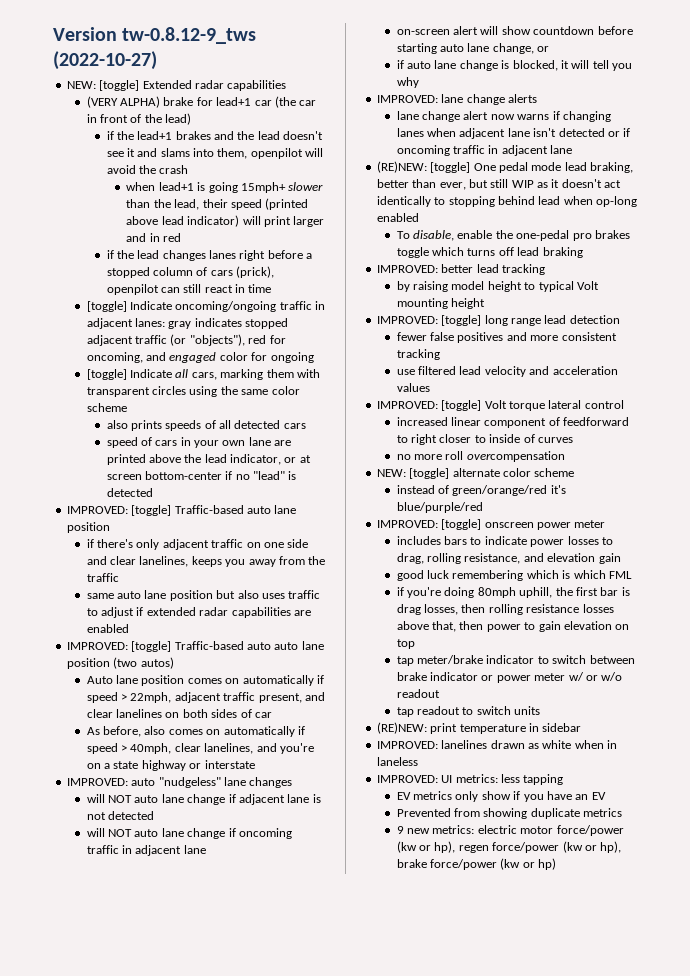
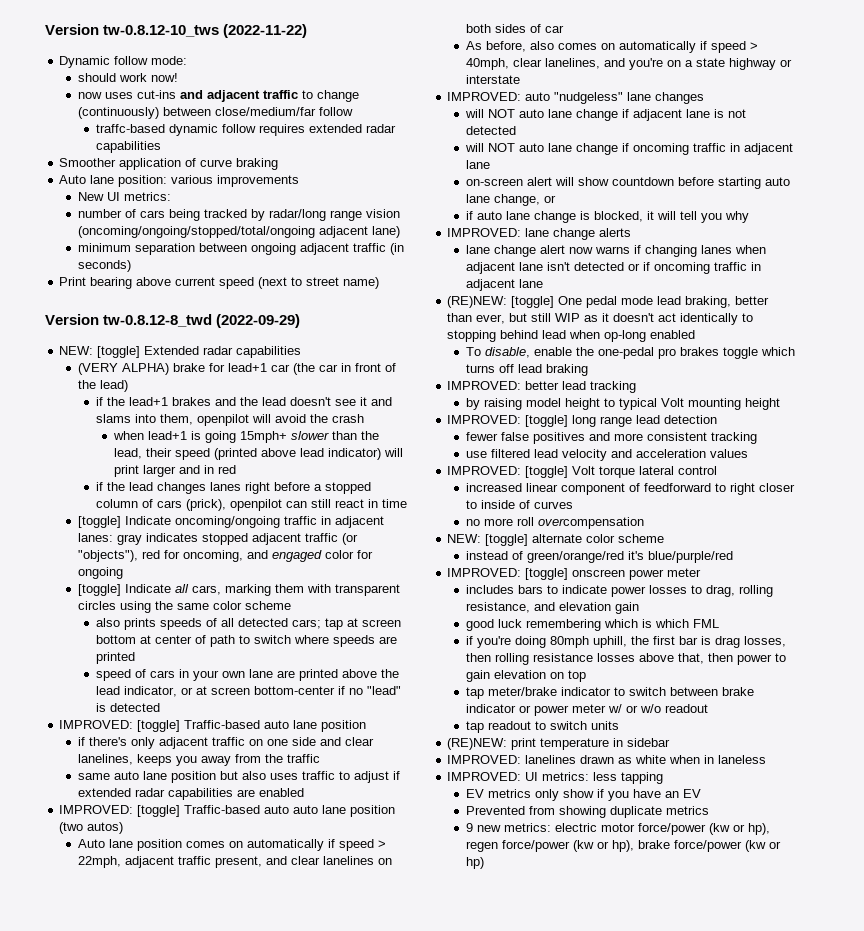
- Version tw-0.8.12-9_tws (2022-10-27)
+ Version tw-0.8.12-10_tws (2022-11-22)
+ Dynamic follow mode:
+ should work now!
+ now uses cut-ins and adjacent traffic to change (continuously) between close/medium/far follow
+ traffc-based dynamic follow requires extended radar capabilities
+ Smoother application of curve braking
+ Auto lane position: various improvements
+ New UI metrics:
+ number of cars being tracked by radar/long range vision (oncoming/ongoing/stopped/total/ongoing adjacent lane)
+ minimum separation between ongoing adjacent traffic (in seconds)
+ Print bearing above current speed (next to street name)
+ Version tw-0.8.12-8_twd (2022-09-29)
- also prints speeds of all detected cars
+ also prints speeds of all detected cars; tap at screen bottom at center of path to switch where speeds are printed

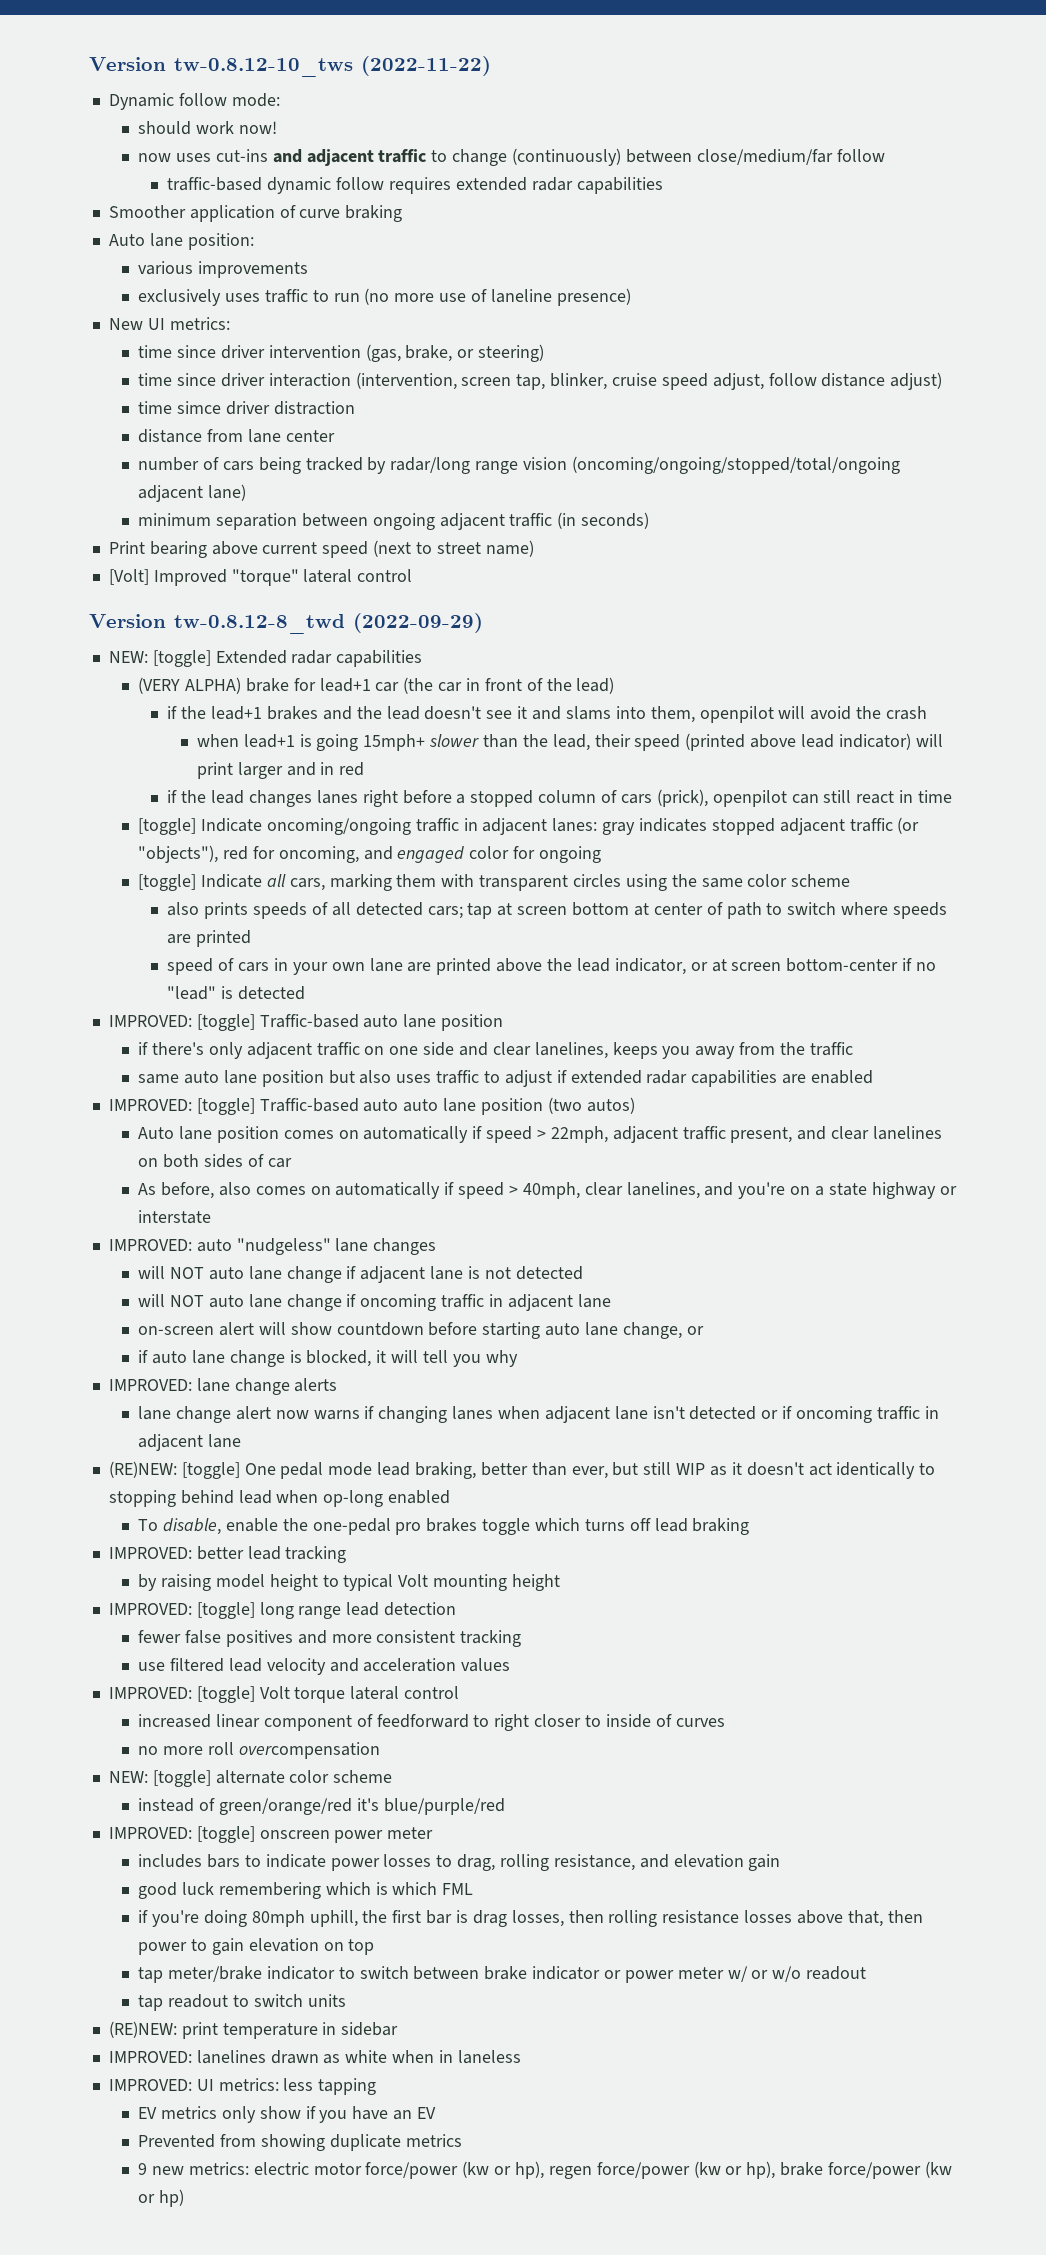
- traffc-based dynamic follow requires extended radar capabilities
+ traffic-based dynamic follow requires extended radar capabilities
- Auto lane position: various improvements
+ Auto lane position:
+ various improvements
+ exclusively uses traffic to run (no more use of laneline presence)
  New UI metrics:
+ time since driver intervention (gas, brake, or steering)
+ time since driver interaction (intervention, screen tap, blinker, cruise speed adjust, follow distance adjust)
+ time simce driver distraction
+ distance from lane center
+ [Volt] Improved "torque" lateral control

